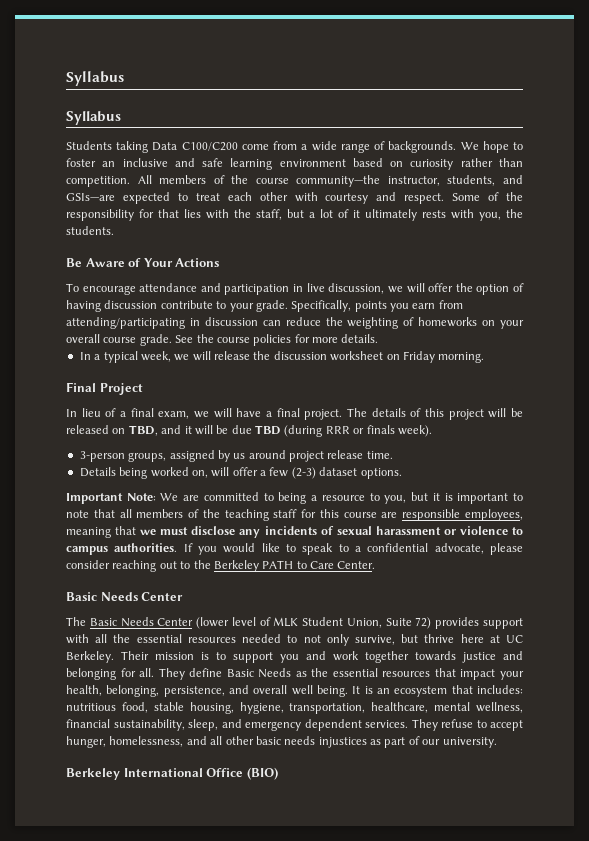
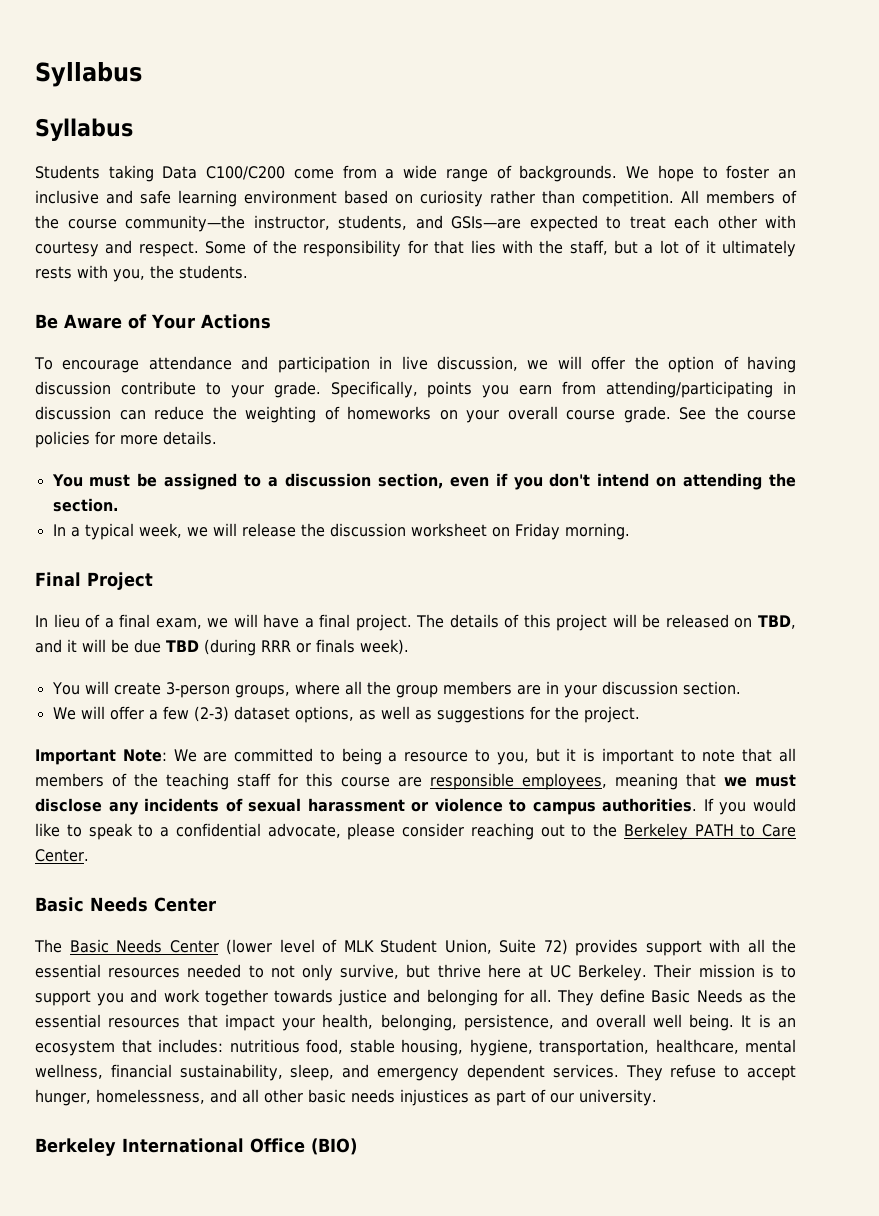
+ You must be assigned to a discussion section, even if you don't intend on attending the section.
- 3-person groups, assigned by us around project release time.
- Details being worked on, will offer a few (2-3) dataset options.
+ You will create 3-person groups, where all the group members are in your discussion section.
+ We will offer a few (2-3) dataset options, as well as suggestions for the project.

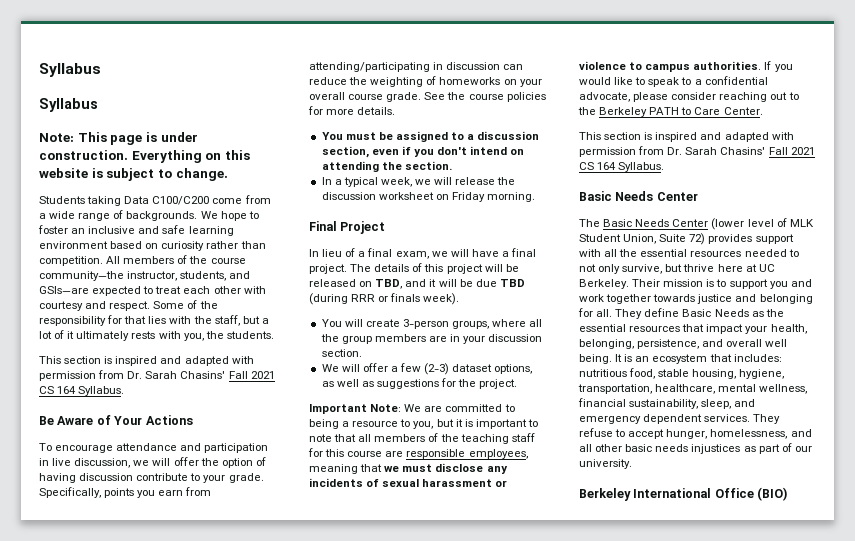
+ Note: This page is under construction. Everything on this website is subject to change.
  Some of the responsibility for that lies with the staff, but a lot of it ultimately rests with you, the students.
+ This section is inspired and adapted with permission from Dr. Sarah Chasins' Fall 2021 CS 164 Syllabus.
  If you would like to speak to a confidential advocate, please consider reaching out to the Berkeley PATH to Care Center.
+ This section is inspired and adapted with permission from Dr. Sarah Chasins' Fall 2021 CS 164 Syllabus.

